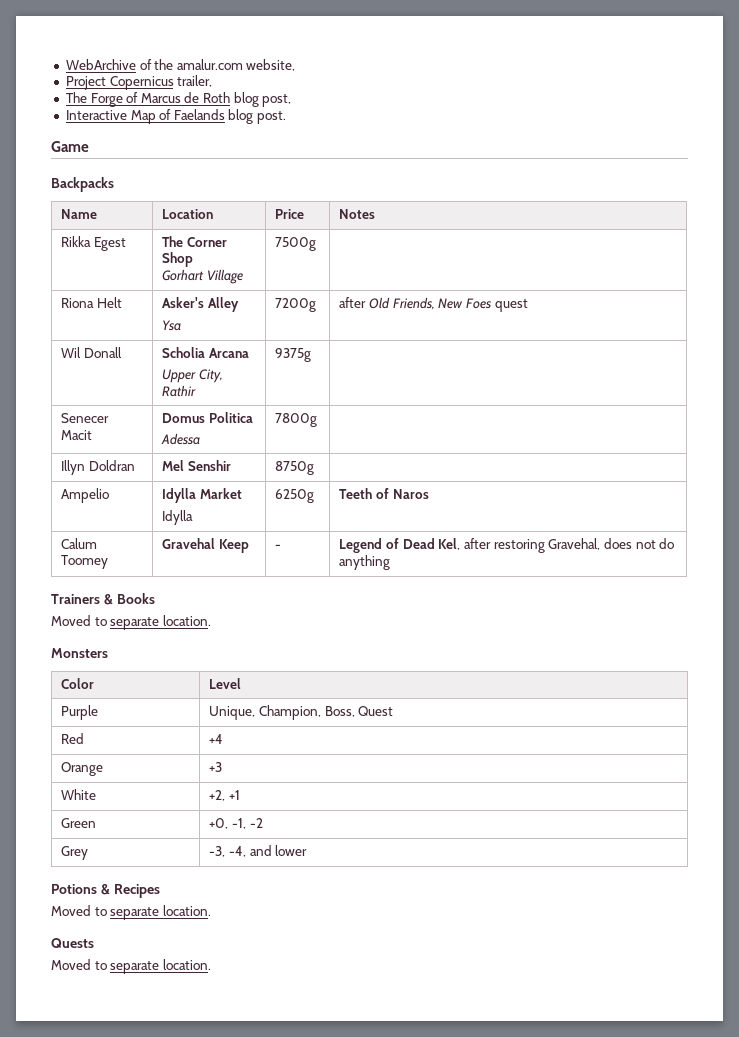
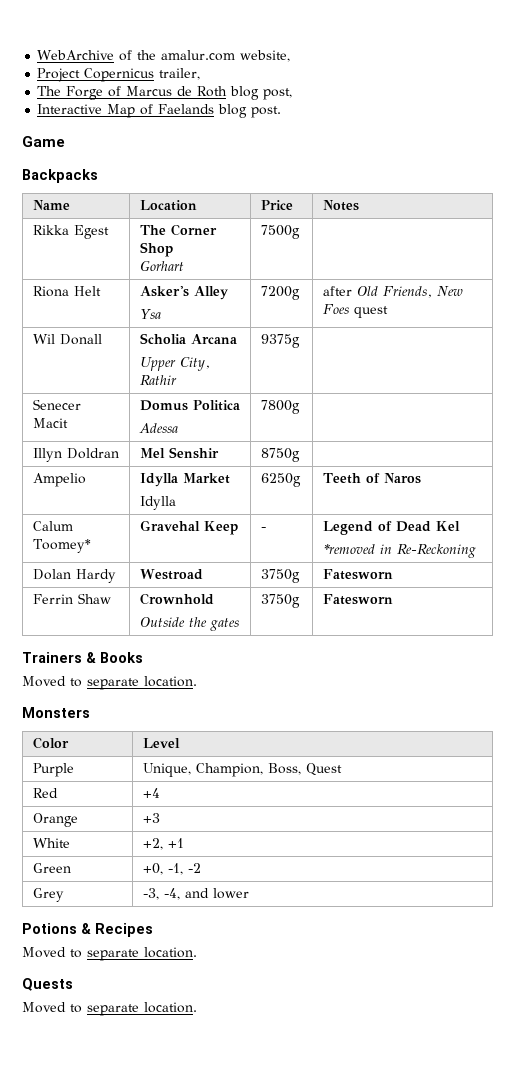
  Rikka Egest | The Corner Shop
- Gorhart Village | 7500g |
+ Gorhart | 7500g |
- Calum Toomey | Gravehal Keep | - | Legend of Dead Kel, after restoring Gravehal, does not do anything
+ Calum Toomey* | Gravehal Keep | - | Legend of Dead Kel
+ *removed in Re-Reckoning
+ Dolan Hardy | Westroad | 3750g | Fatesworn
+ Ferrin Shaw | Crownhold
+ Outside the gates | 3750g | Fatesworn

